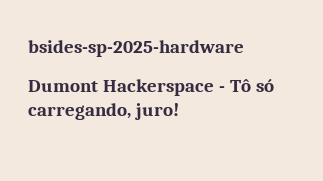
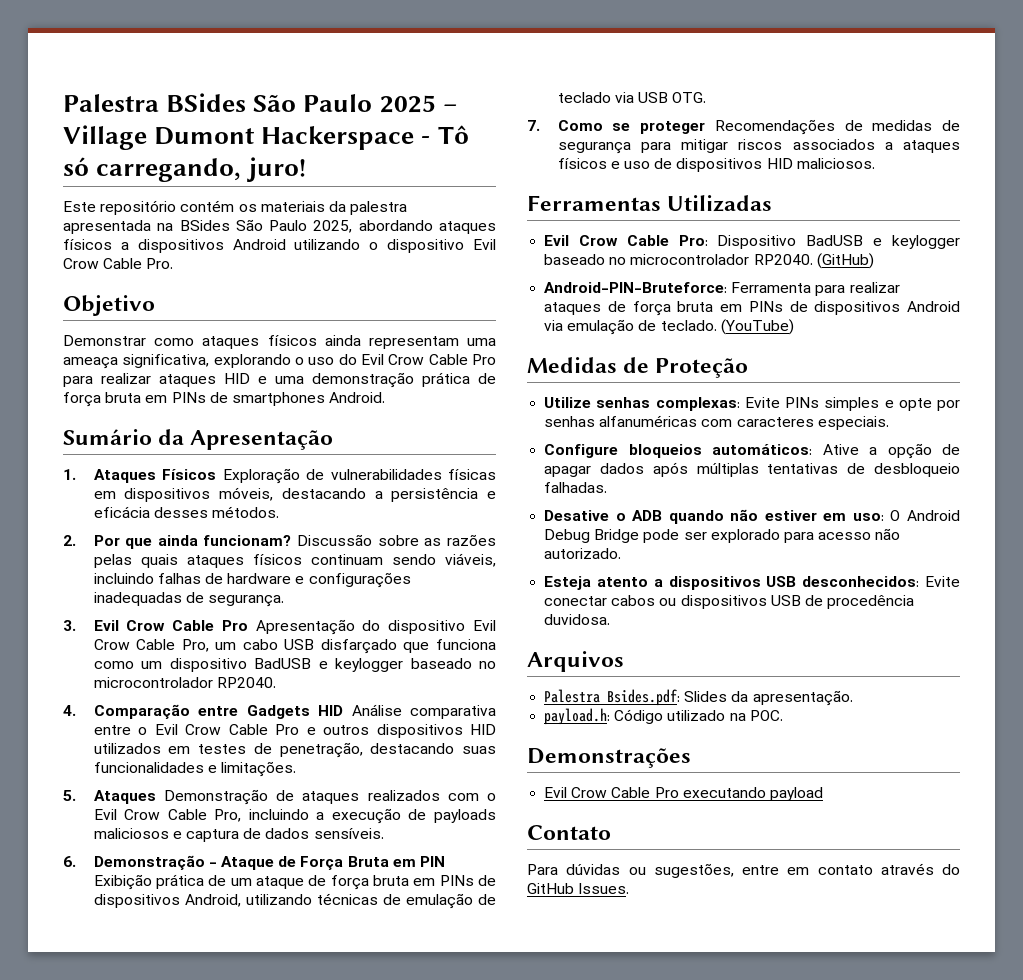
- bsides-sp-2025-hardware
- Dumont Hackerspace - Tô só carregando, juro!
+ Palestra BSides São Paulo 2025 – Village Dumont Hackerspace - Tô só carregando, juro!
+ Este repositório contém os materiais da palestra apresentada na BSides São Paulo 2025, abordando ataques físicos a dispositivos Android utilizando o dispositivo Evil Crow Cable Pro.
+ Objetivo
+ Demonstrar como ataques físicos ainda representam uma ameaça significativa, explorando o uso do Evil Crow Cable Pro para realizar ataques HID e uma demonstração prática de força bruta em PINs de smartphones Android.
+ Sumário da Apresentação
+ 1. Ataques Físicos Exploração de vulnerabilidades físicas em dispositivos móveis, destacando a persistência e eficácia desses métodos.
+ 2. Por que ainda funcionam? Discussão sobre as razões pelas quais ataques físicos continuam sendo viáveis, incluindo falhas de hardware e configurações inadequadas de segurança.
+ 3. Evil Crow Cable Pro Apresentação do dispositivo Evil Crow Cable Pro, um cabo USB disfarçado que funciona como um dispositivo BadUSB e keylogger baseado no microcontrolador RP2040.
+ 4. Comparação entre Gadgets HID Análise comparativa entre o Evil Crow Cable Pro e outros dispositivos HID utilizados em testes de penetração, destacando suas funcionalidades e limitações.
+ 5. Ataques Demonstração de ataques realizados com o Evil Crow Cable Pro, incluindo a execução de payloads maliciosos e captura de dados sensíveis.
+ 6. Demonstração - Ataque de Força Bruta em PIN Exibição prática de um ataque de força bruta em PINs de dispositivos Android, utilizando técnicas de emulação de teclado via USB OTG.
+ 7. Como se proteger Recomendações de medidas de segurança para mitigar riscos associados a ataques físicos e uso de dispositivos HID maliciosos.
+ Ferramentas Utilizadas
+ Evil Crow Cable Pro: Dispositivo BadUSB e keylogger baseado no microcontrolador RP2040. (GitHub)
+ Android-PIN-Bruteforce: Ferramenta para realizar ataques de força bruta em PINs de dispositivos Android via emulação de teclado. (YouTube)
+ Medidas de Proteção
+ Utilize senhas complexas: Evite PINs simples e opte por senhas alfanuméricas com caracteres especiais.
+ Configure bloqueios automáticos: Ative a opção de apagar dados após múltiplas tentativas de desbloqueio falhadas.
+ Desative o ADB quando não estiver em uso: O Android Debug Bridge pode ser explorado para acesso não autorizado.
+ Esteja atento a dispositivos USB desconhecidos: Evite conectar cabos ou dispositivos USB de procedência duvidosa.
+ Arquivos
+ Palestra Bsides.pdf: Slides da apresentação.
+ payload.h: Código utilizado na POC.
+ Demonstrações
+ Evil Crow Cable Pro executando payload
+ Contato
+ Para dúvidas ou sugestões, entre em contato através do GitHub Issues.

